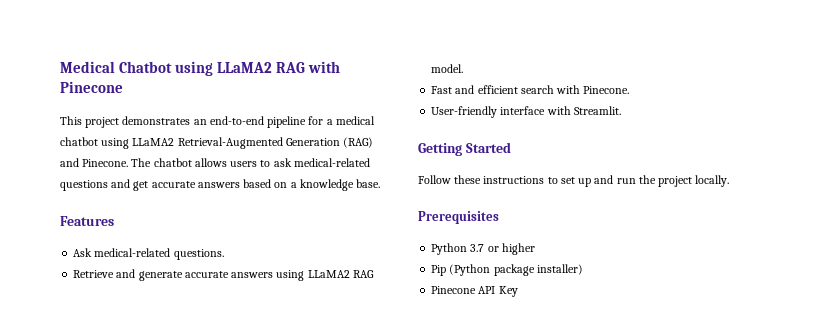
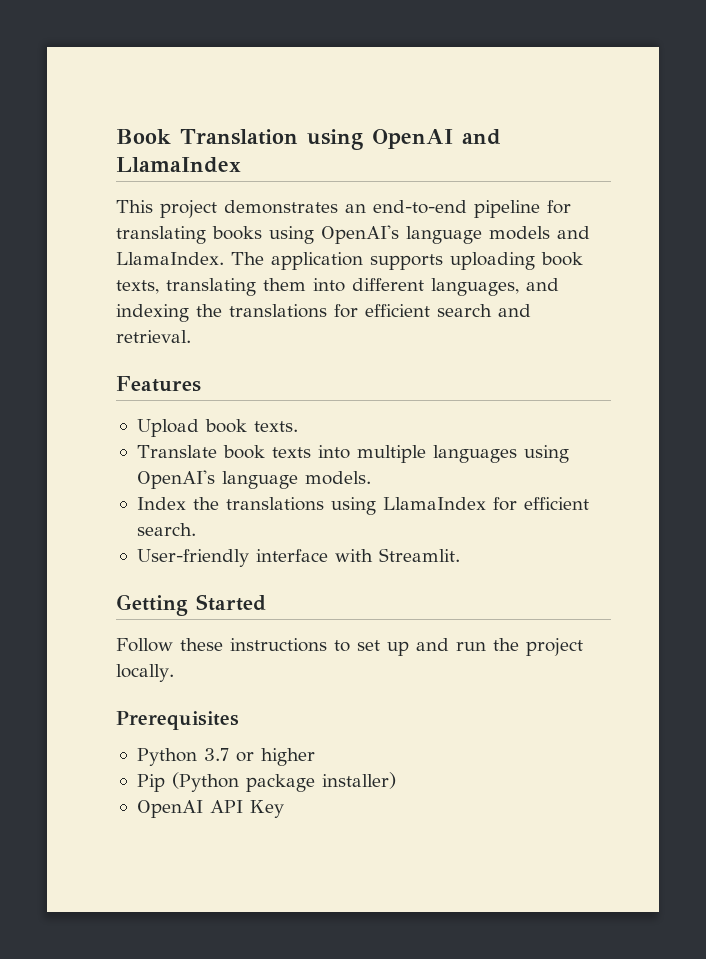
- Medical Chatbot using LLaMA2 RAG with Pinecone
+ Book Translation using OpenAI and LlamaIndex
- This project demonstrates an end-to-end pipeline for a medical chatbot using LLaMA2 Retrieval-Augmented Generation (RAG) and Pinecone. The chatbot allows users to ask medical-related questions and get accurate answers based on a knowledge base.
+ This project demonstrates an end-to-end pipeline for translating books using OpenAI's language models and LlamaIndex. The application supports uploading book texts, translating them into different languages, and indexing the translations for efficient search and retrieval.
  Features
- Ask medical-related questions.
- Retrieve and generate accurate answers using LLaMA2 RAG model.
- Fast and efficient search with Pinecone.
+ Upload book texts.
+ Translate book texts into multiple languages using OpenAI's language models.
+ Index the translations using LlamaIndex for efficient search.
- Pinecone API Key
+ OpenAI API Key

